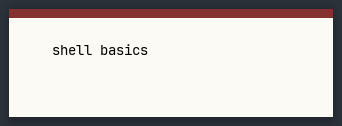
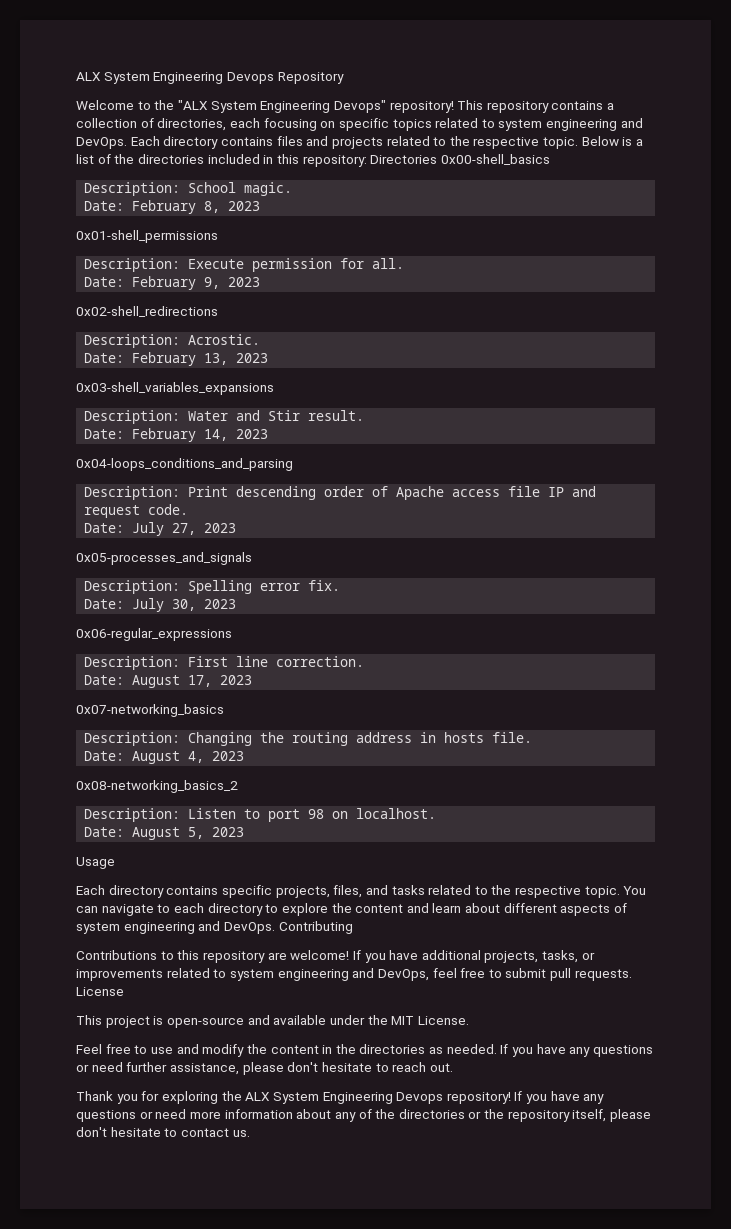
- shell basics
+ ALX System Engineering Devops Repository
+ Welcome to the "ALX System Engineering Devops" repository! This repository contains a collection of directories, each focusing on specific topics related to system engineering and DevOps. Each directory contains files and projects related to the respective topic. Below is a list of the directories included in this repository: Directories 0x00-shell_basics
+ Description: School magic.
+ Date: February 8, 2023
+ 0x01-shell_permissions
+ Description: Execute permission for all.
+ Date: February 9, 2023
+ 0x02-shell_redirections
+ Description: Acrostic.
+ Date: February 13, 2023
+ 0x03-shell_variables_expansions
+ Description: Water and Stir result.
+ Date: February 14, 2023
+ 0x04-loops_conditions_and_parsing
+ Description: Print descending order of Apache access file IP and request code.
+ Date: July 27, 2023
+ 0x05-processes_and_signals
+ Description: Spelling error fix.
+ Date: July 30, 2023
+ 0x06-regular_expressions
+ Description: First line correction.
+ Date: August 17, 2023
+ 0x07-networking_basics
+ Description: Changing the routing address in hosts file.
+ Date: August 4, 2023
+ 0x08-networking_basics_2
+ Description: Listen to port 98 on localhost.
+ Date: August 5, 2023
+ Usage
+ Each directory contains specific projects, files, and tasks related to the respective topic. You can navigate to each directory to explore the content and learn about different aspects of system engineering and DevOps. Contributing
+ Contributions to this repository are welcome! If you have additional projects, tasks, or improvements related to system engineering and DevOps, feel free to submit pull requests. License
+ This project is open-source and available under the MIT License.
+ Feel free to use and modify the content in the directories as needed. If you have any questions or need further assistance, please don't hesitate to reach out.
+ Thank you for exploring the ALX System Engineering Devops repository! If you have any questions or need more information about any of the directories or the repository itself, please don't hesitate to contact us.

